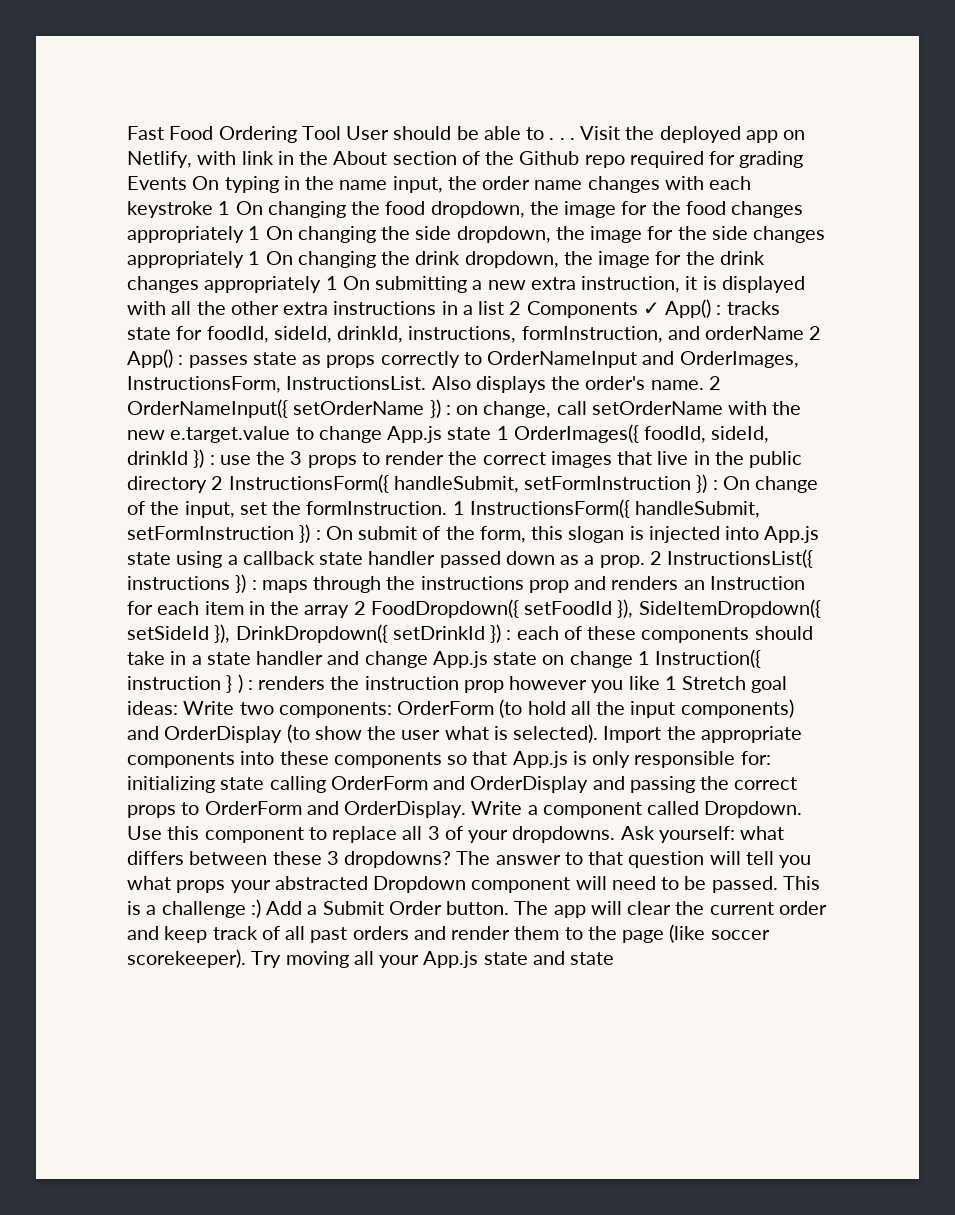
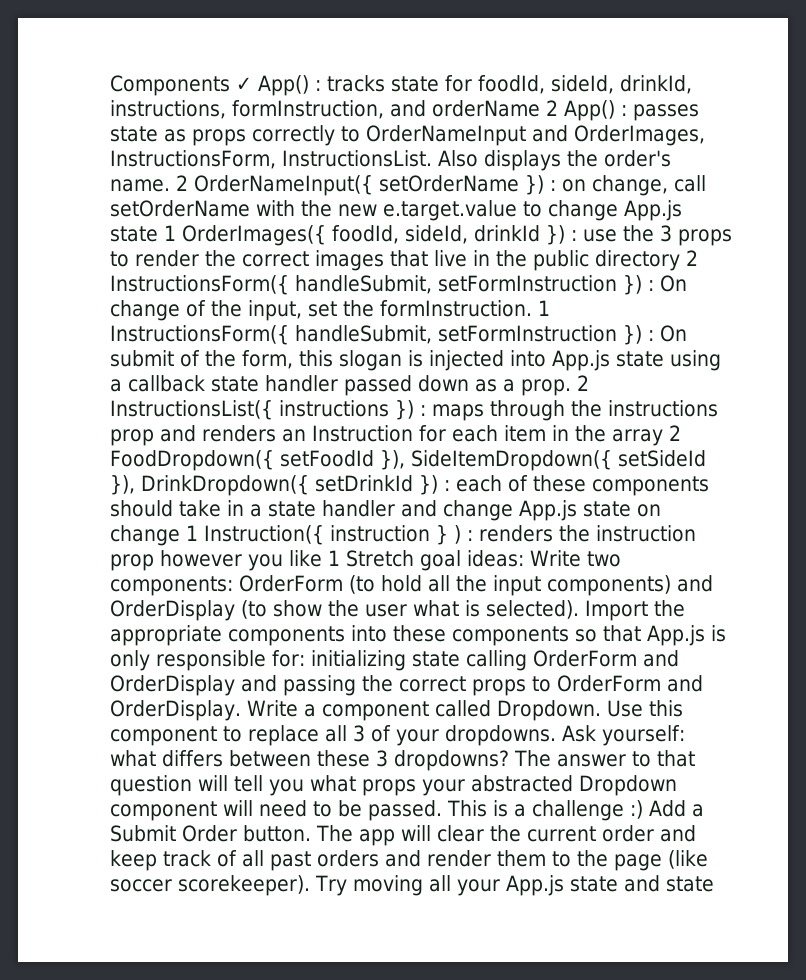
- Fast Food Ordering Tool User should be able to . . . Visit the deployed app on Netlify, with link in the About section of the Github repo required for grading Events On typing in the name input, the order name changes with each keystroke 1 On changing the food dropdown, the image for the food changes appropriately 1 On changing the side dropdown, the image for the side changes appropriately 1 On changing the drink dropdown, the image for the drink changes appropriately 1 On submitting a new extra instruction, it is displayed with all the other extra instructions in a list 2 Components ✓ App() : tracks state for foodId, sideId, drinkId, instructions, formInstruction, and orderName 2 App() : passes state as props correctly to OrderNameInput and OrderImages, InstructionsForm, InstructionsList.
+ Components ✓ App() : tracks state for foodId, sideId, drinkId, instructions, formInstruction, and orderName 2 App() : passes state as props correctly to OrderNameInput and OrderImages, InstructionsForm, InstructionsList.

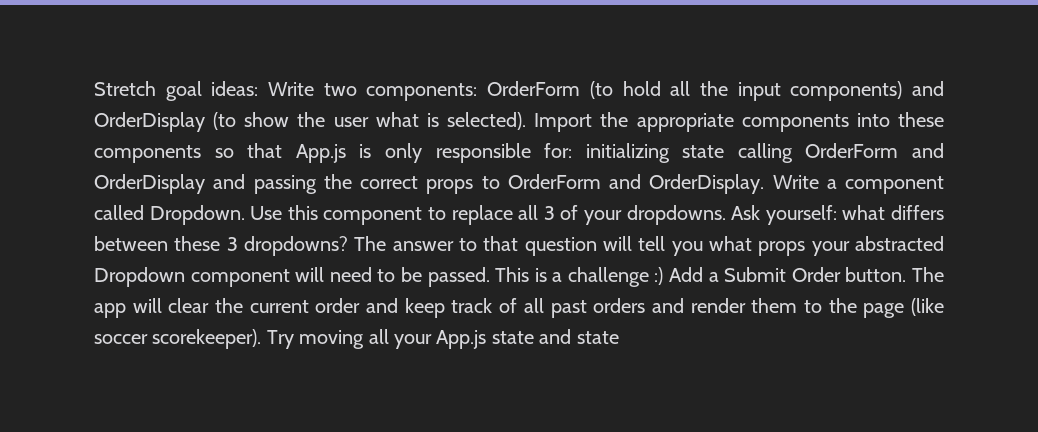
- Components ✓ App() : tracks state for foodId, sideId, drinkId, instructions, formInstruction, and orderName 2 App() : passes state as props correctly to OrderNameInput and OrderImages, InstructionsForm, InstructionsList. Also displays the order's name. 2 OrderNameInput({ setOrderName }) : on change, call setOrderName with the new e.target.value to change App.js state 1 OrderImages({ foodId, sideId, drinkId }) : use the 3 props to render the correct images that live in the public directory 2 InstructionsForm({ handleSubmit, setFormInstruction }) : On change of the input, set the formInstruction. 1 InstructionsForm({ handleSubmit, setFormInstruction }) : On submit of the form, this slogan is injected into App.js state using a callback state handler passed down as a prop. 2 InstructionsList({ instructions }) : maps through the instructions prop and renders an Instruction for each item in the array 2 FoodDropdown({ setFoodId }), SideItemDropdown({ setSideId }), DrinkDropdown({ setDrinkId }) : each of these components should take in a state handler and change App.js state on change 1 Instruction({ instruction } ) : renders the instruction prop however you like 1 Stretch goal ideas: Write two components: OrderForm (to hold all the input components) and OrderDisplay (to show the user what is selected).
+ Stretch goal ideas: Write two components: OrderForm (to hold all the input components) and OrderDisplay (to show the user what is selected).

